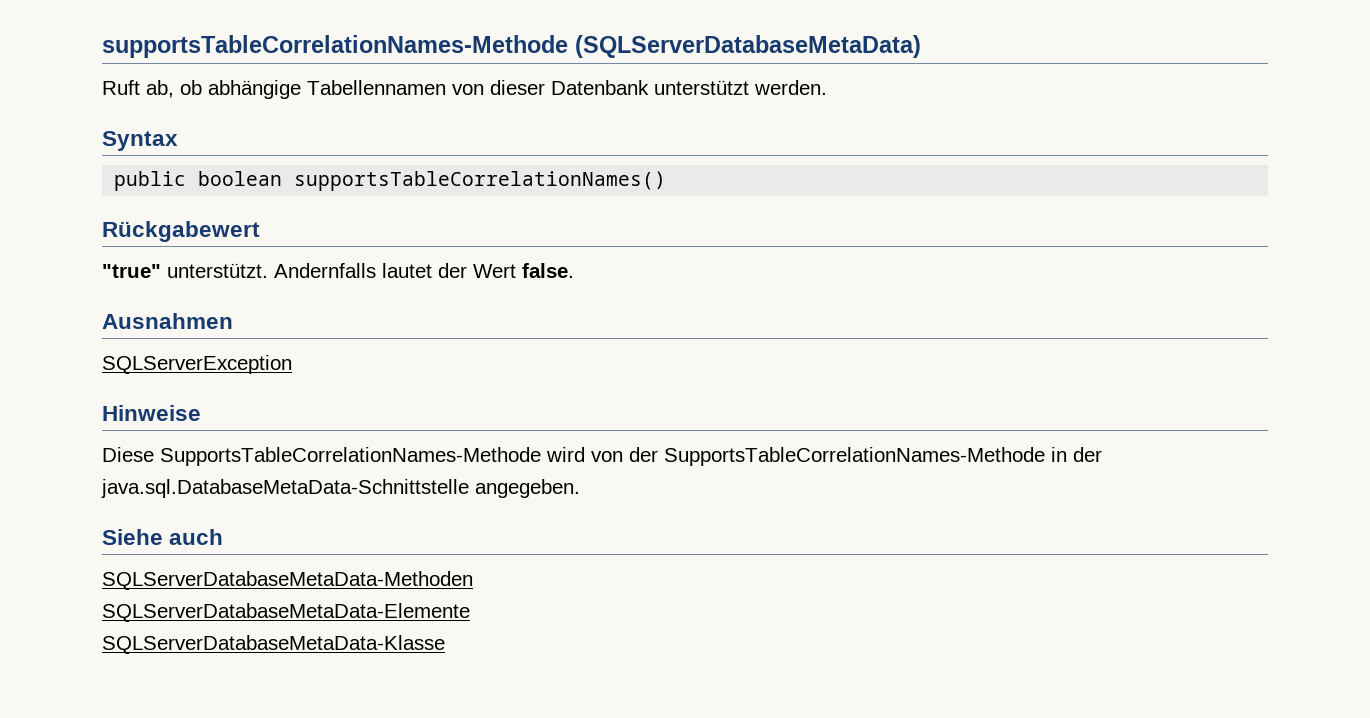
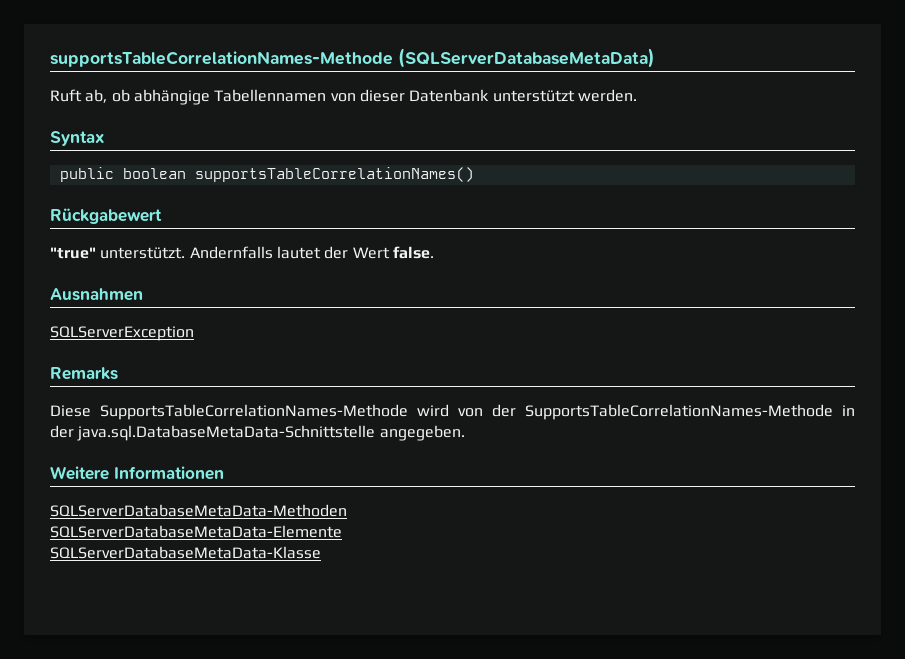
- Hinweise
+ Remarks
- Siehe auch
+ Weitere Informationen

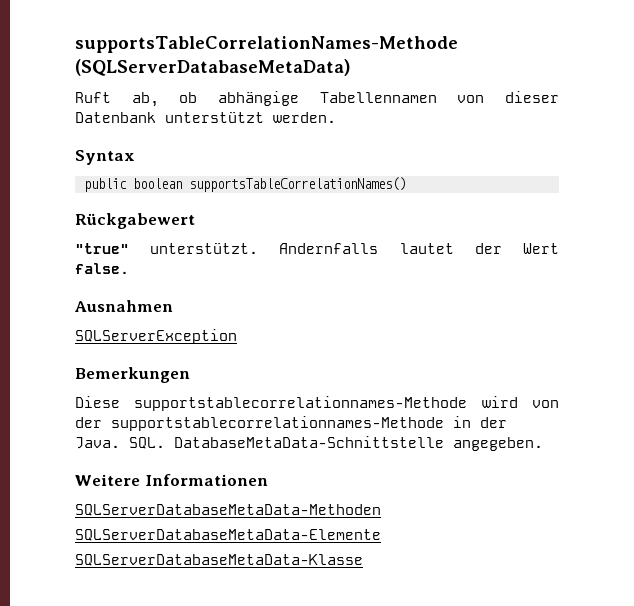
- Remarks
+ Bemerkungen
- Diese SupportsTableCorrelationNames-Methode wird von der SupportsTableCorrelationNames-Methode in der java.sql.DatabaseMetaData-Schnittstelle angegeben.
+ Diese supportstablecorrelationnames-Methode wird von der supportstablecorrelationnames-Methode in der Java. SQL. DatabaseMetaData-Schnittstelle angegeben.

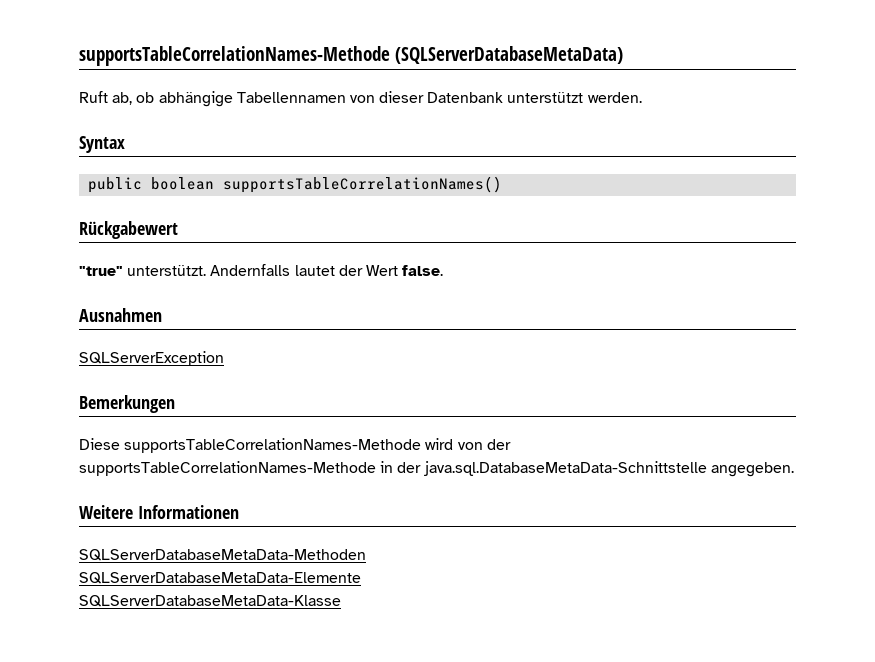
- Diese supportstablecorrelationnames-Methode wird von der supportstablecorrelationnames-Methode in der Java. SQL. DatabaseMetaData-Schnittstelle angegeben.
+ Diese supportsTableCorrelationNames-Methode wird von der supportsTableCorrelationNames-Methode in der java.sql.DatabaseMetaData-Schnittstelle angegeben.

